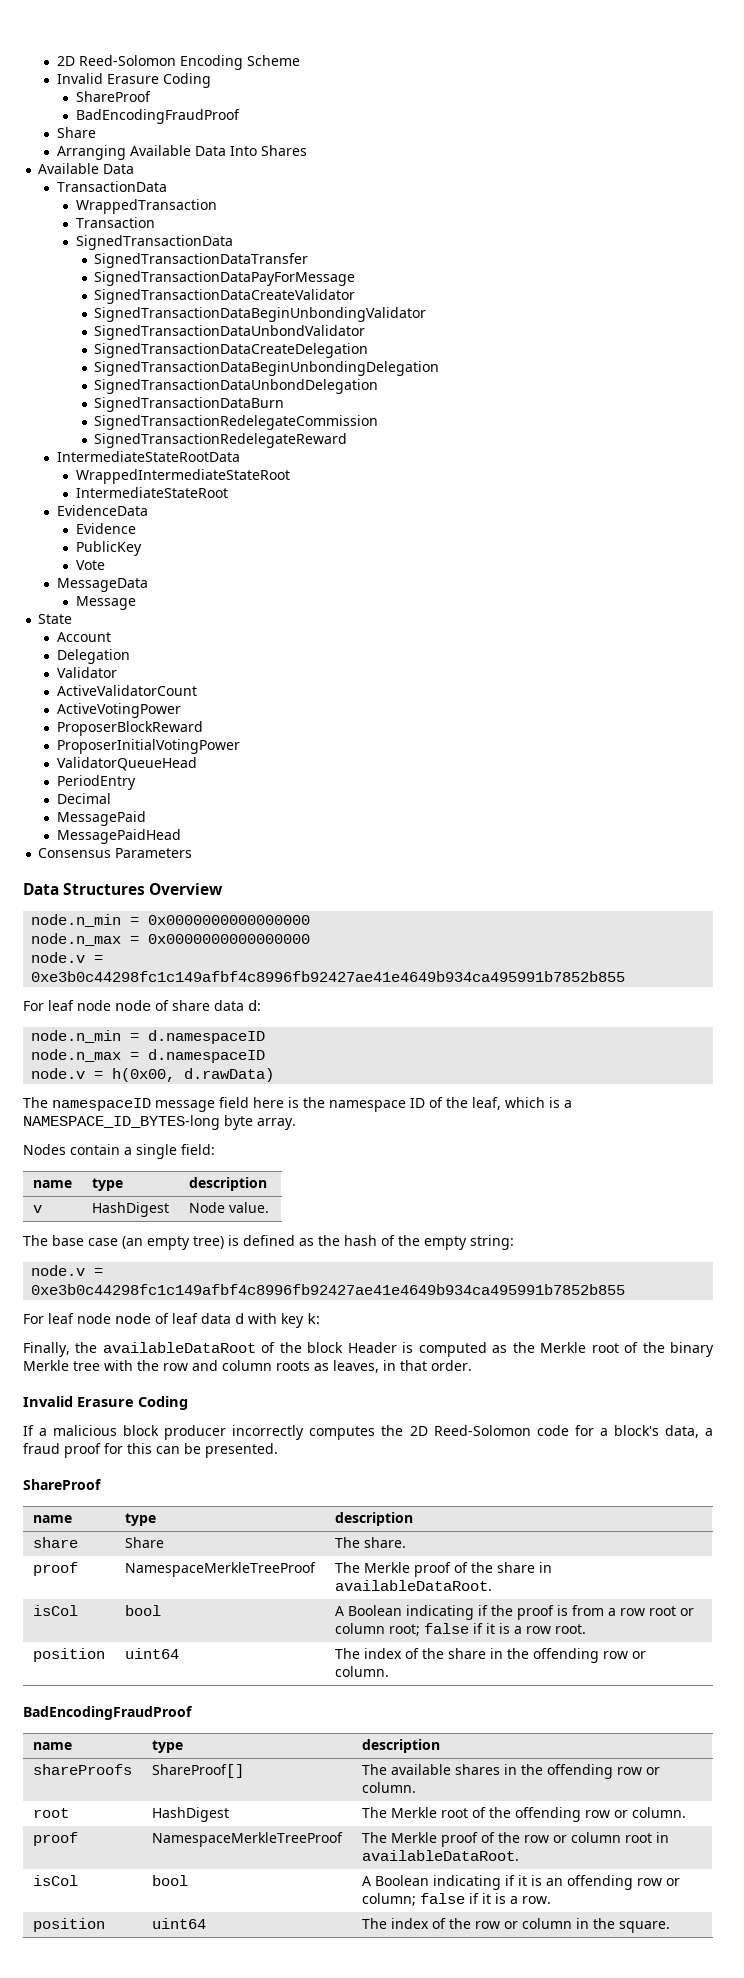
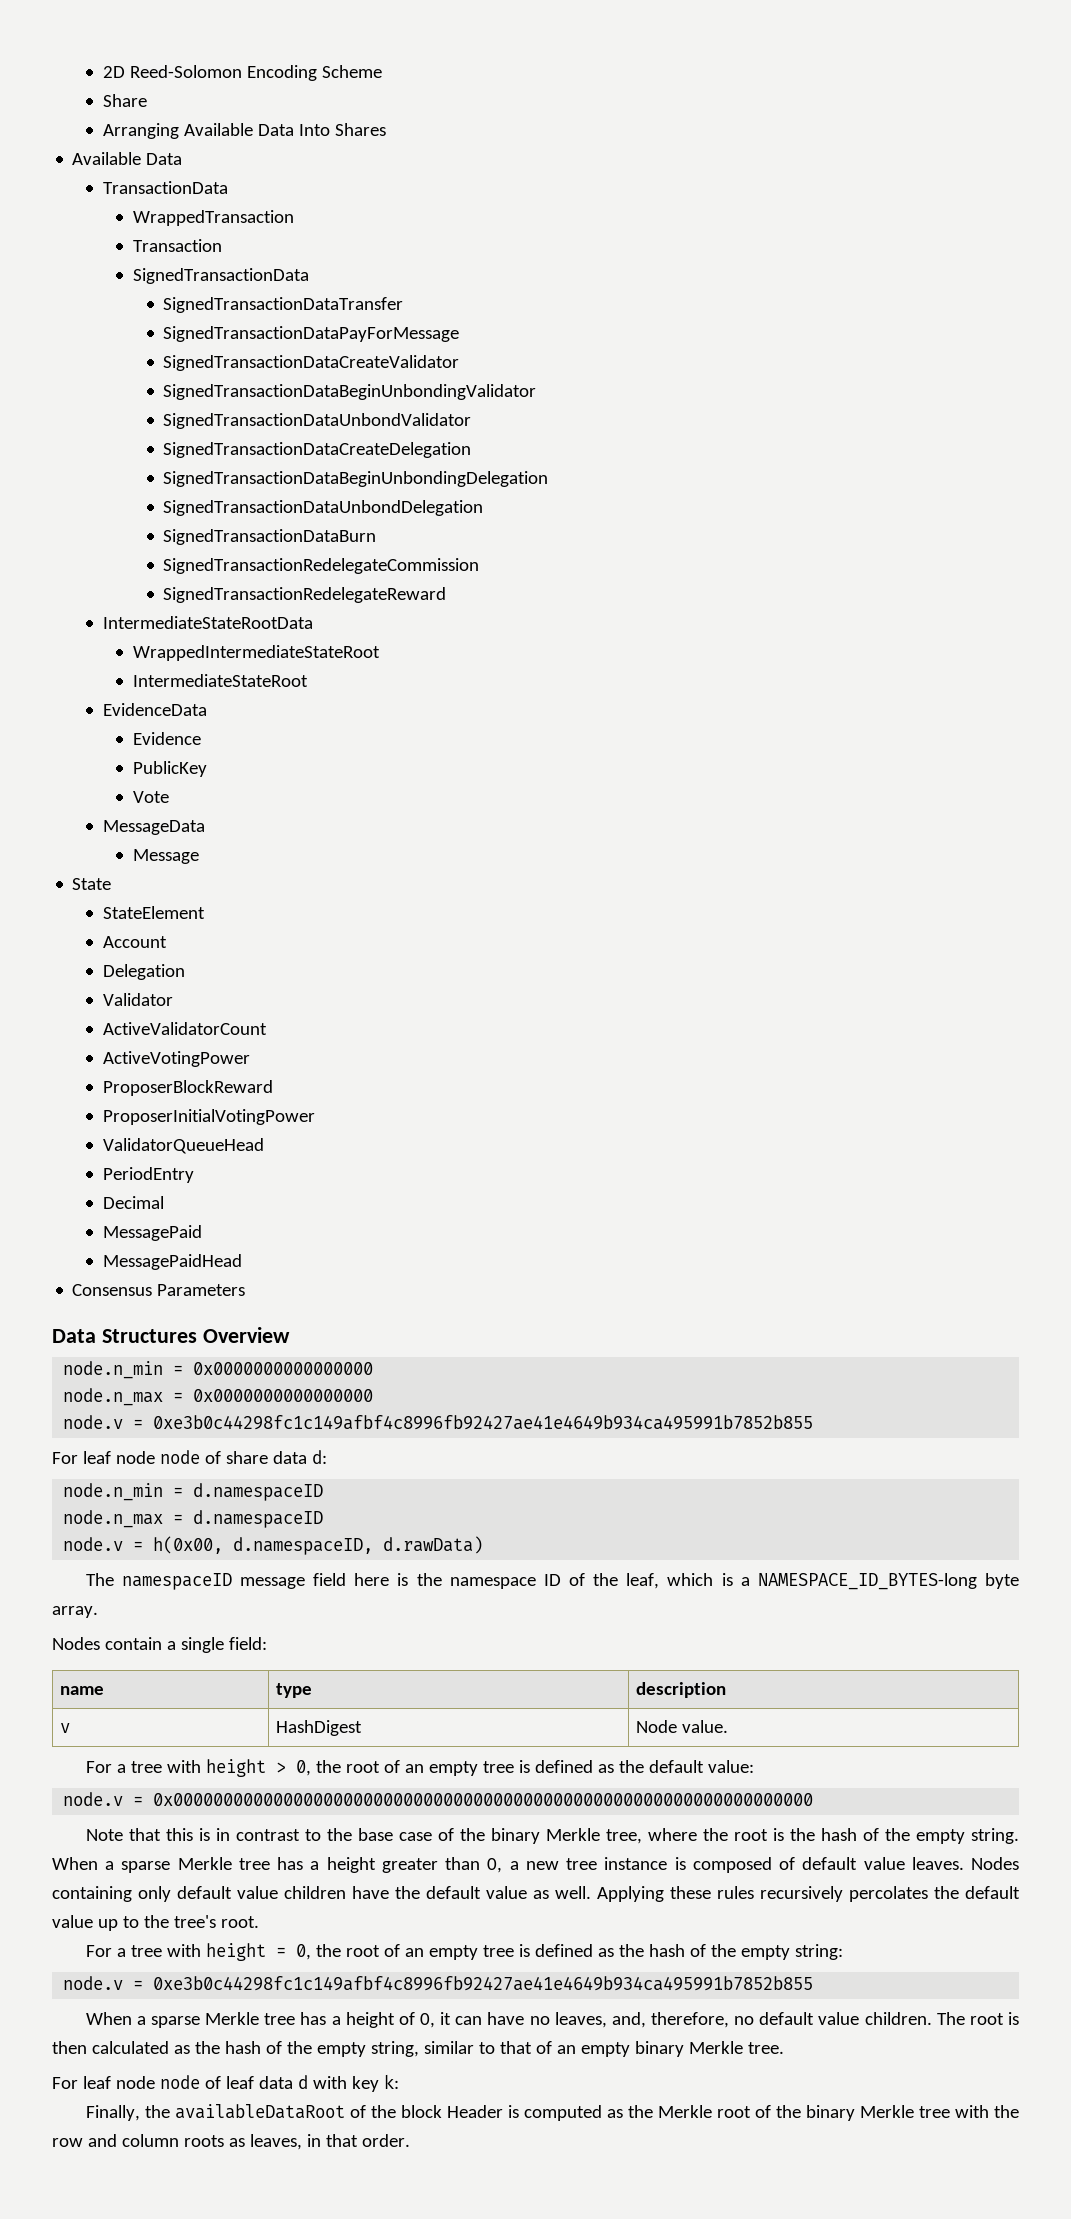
  2D Reed-Solomon Encoding Scheme
- Invalid Erasure Coding
- ShareProof
- BadEncodingFraudProof
+ StateElement
- node.v = h(0x00, d.rawData)
+ node.v = h(0x00, d.namespaceID, d.rawData)
- The base case (an empty tree) is defined as the hash of the empty string:
+ For a tree with height > 0, the root of an empty tree is defined as the default value:
+ node.v = 0x0000000000000000000000000000000000000000000000000000000000000000
+ Note that this is in contrast to the base case of the binary Merkle tree, where the root is the hash of the empty string. When a sparse Merkle tree has a height greater than 0, a new tree instance is composed of default value leaves. Nodes containing only default value children have the default value as well. Applying these rules recursively percolates the default value up to the tree's root.
+ For a tree with height = 0, the root of an empty tree is defined as the hash of the empty string:
+ When a sparse Merkle tree has a height of 0, it can have no leaves, and, therefore, no default value children. The root is then calculated as the hash of the empty string, similar to that of an empty binary Merkle tree.
  Finally, the availableDataRoot of the block Header is computed as the Merkle root of the binary Merkle tree with the row and column roots as leaves, in that order.
- Invalid Erasure Coding
- If a malicious block producer incorrectly computes the 2D Reed-Solomon code for a block's data, a fraud proof for this can be presented.
- ShareProof
- name | type | description
- share | Share | The share.
- proof | NamespaceMerkleTreeProof | The Merkle proof of the share in availableDataRoot.
- isCol | bool | A Boolean indicating if the proof is from a row root or column root; false if it is a row root.
- position | uint64 | The index of the share in the offending row or column.
- BadEncodingFraudProof
- name | type | description
- shareProofs | ShareProof[] | The available shares in the offending row or column.
- root | HashDigest | The Merkle root of the offending row or column.
- proof | NamespaceMerkleTreeProof | The Merkle proof of the row or column root in availableDataRoot.
- isCol | bool | A Boolean indicating if it is an offending row or column; false if it is a row.
- position | uint64 | The index of the row or column in the square.

